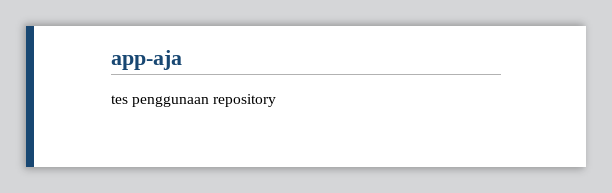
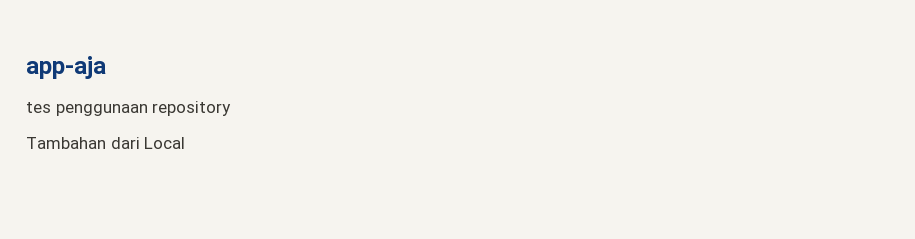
+ Tambahan dari Local

